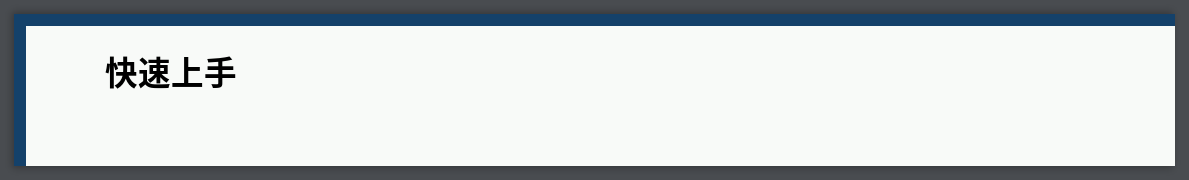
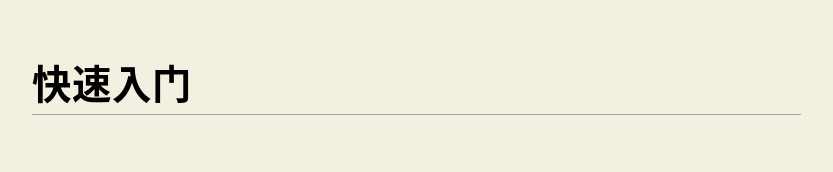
- 快速上手
+ 快速入门

